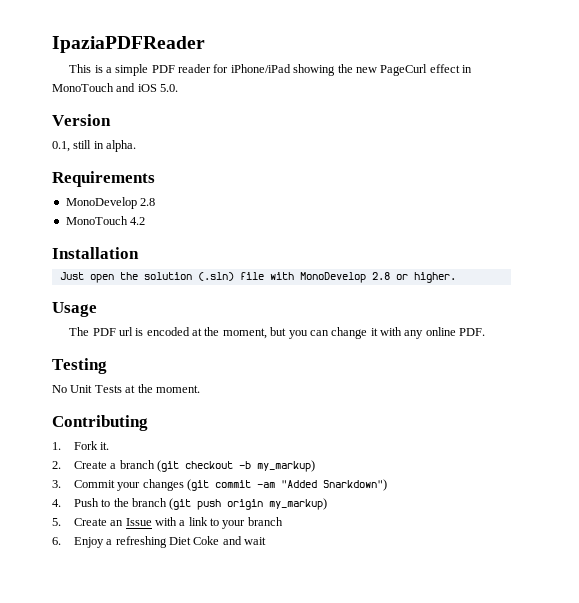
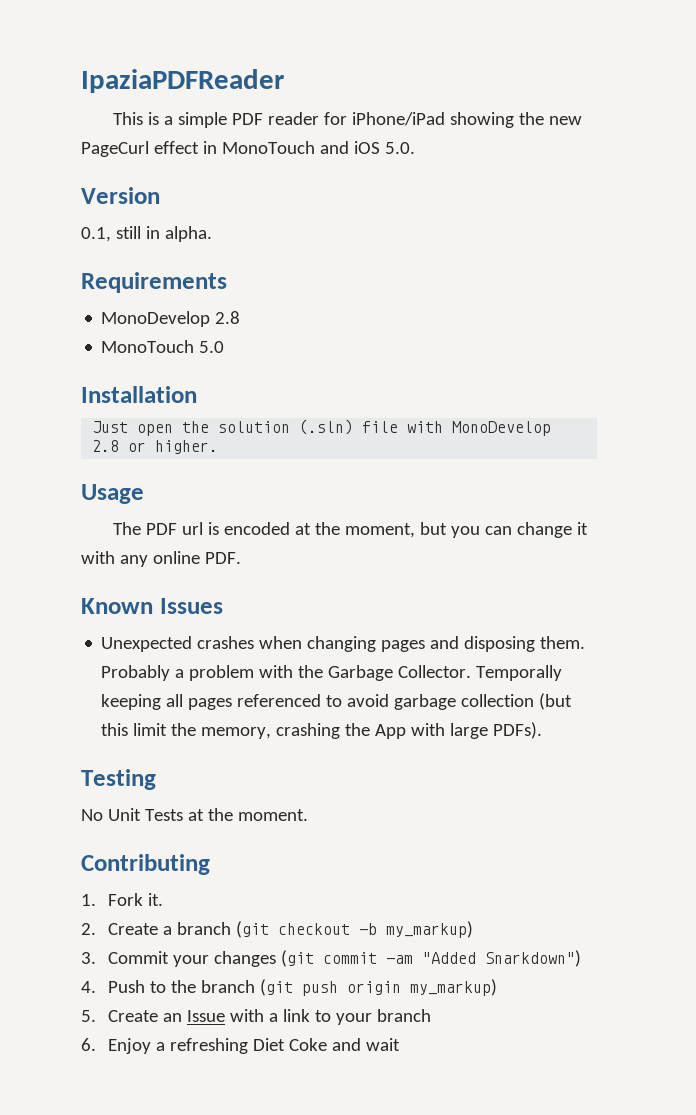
- MonoTouch 4.2
+ MonoTouch 5.0
+ Known Issues
+ Unexpected crashes when changing pages and disposing them. Probably a problem with the Garbage Collector. Temporally keeping all pages referenced to avoid garbage collection (but this limit the memory, crashing the App with large PDFs).

